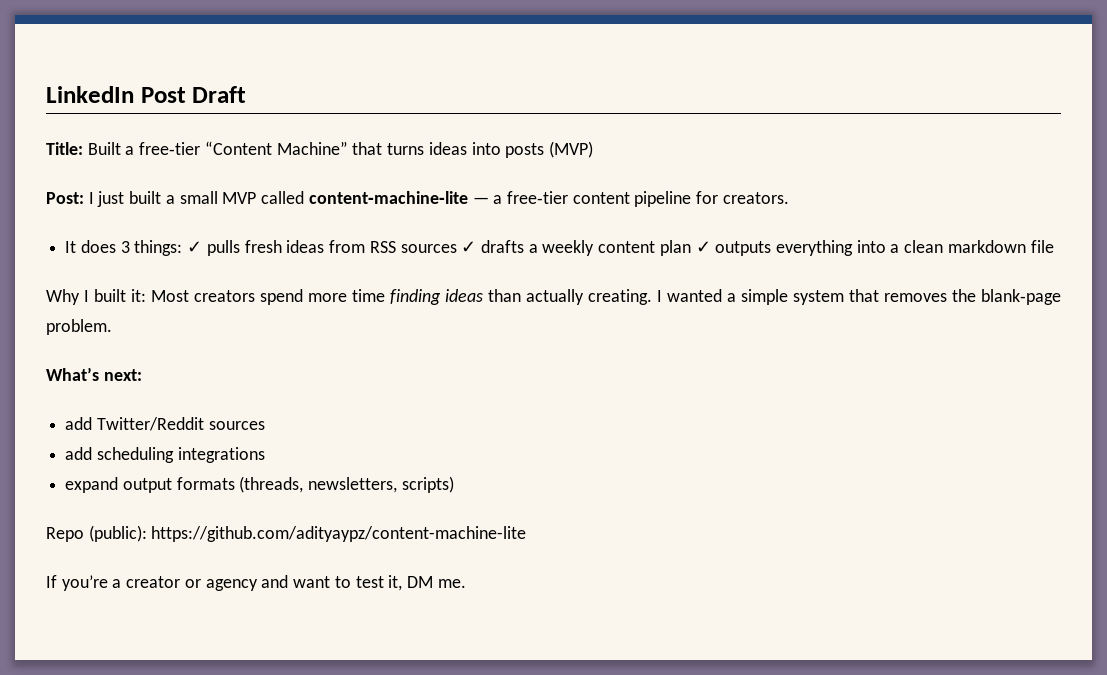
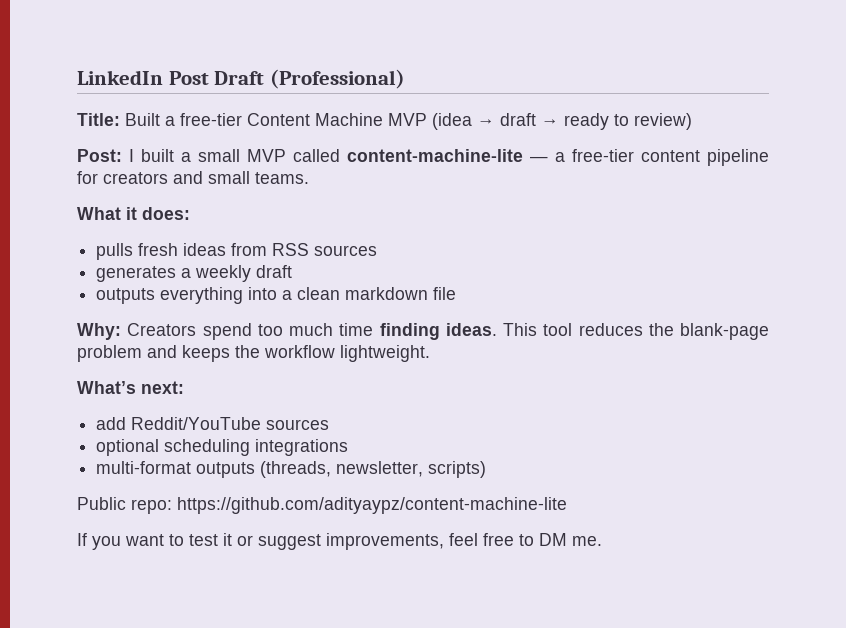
- LinkedIn Post Draft
+ LinkedIn Post Draft (Professional)
- Title: Built a free‑tier “Content Machine” that turns ideas into posts (MVP)
+ Title: Built a free‑tier Content Machine MVP (idea → draft → ready to review)
- Post: I just built a small MVP called content‑machine‑lite — a free‑tier content pipeline for creators.
- It does 3 things: ✓ pulls fresh ideas from RSS sources ✓ drafts a weekly content plan ✓ outputs everything into a clean markdown file
+ Post: I built a small MVP called content‑machine‑lite — a free‑tier content pipeline for creators and small teams.
+ What it does:
+ pulls fresh ideas from RSS sources
+ generates a weekly draft
+ outputs everything into a clean markdown file
- Why I built it: Most creators spend more time finding ideas than actually creating. I wanted a simple system that removes the blank‑page problem.
+ Why: Creators spend too much time finding ideas. This tool reduces the blank‑page problem and keeps the workflow lightweight.
- add Twitter/Reddit sources
- add scheduling integrations
+ add Reddit/YouTube sources
+ optional scheduling integrations
- expand output formats (threads, newsletters, scripts)
+ multi‑format outputs (threads, newsletter, scripts)
- Repo (public): https://github.com/adityaypz/content-machine-lite
+ Public repo: https://github.com/adityaypz/content-machine-lite
- If you’re a creator or agency and want to test it, DM me.
+ If you want to test it or suggest improvements, feel free to DM me.

